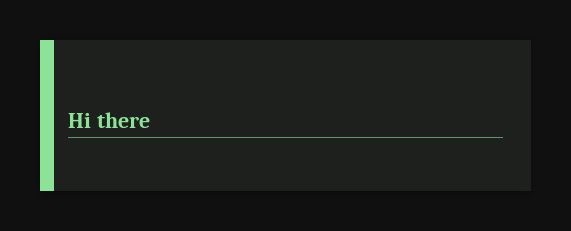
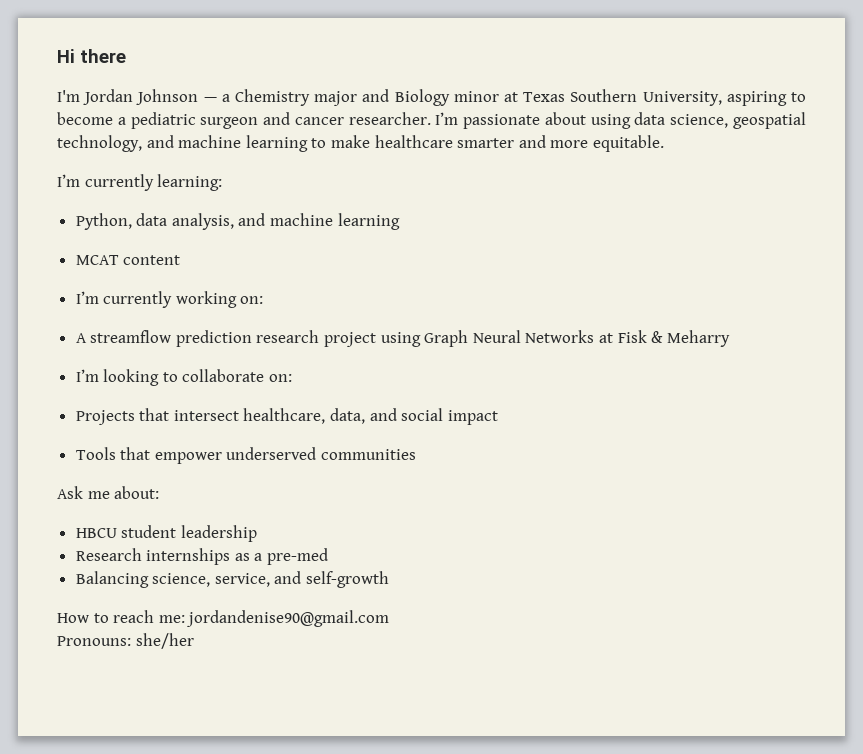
+ I'm Jordan Johnson — a Chemistry major and Biology minor at Texas Southern University, aspiring to become a pediatric surgeon and cancer researcher. I’m passionate about using data science, geospatial technology, and machine learning to make healthcare smarter and more equitable.
+ I’m currently learning:
+ Python, data analysis, and machine learning
+ MCAT content
+ I’m currently working on:
+ A streamflow prediction research project using Graph Neural Networks at Fisk & Meharry
+ I’m looking to collaborate on:
+ Projects that intersect healthcare, data, and social impact
+ Tools that empower underserved communities
+ Ask me about:
+ HBCU student leadership
+ Research internships as a pre-med
+ Balancing science, service, and self-growth
+ How to reach me: jordandenise90@gmail.com
+ Pronouns: she/her

